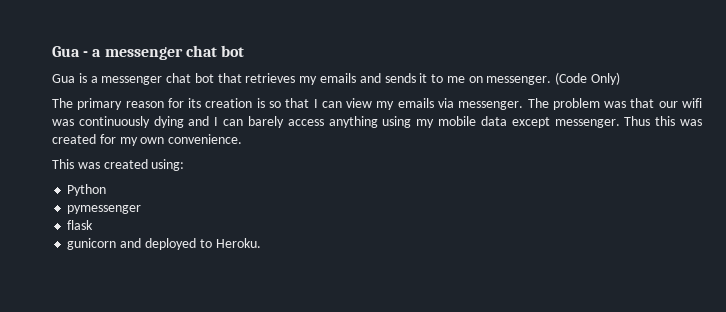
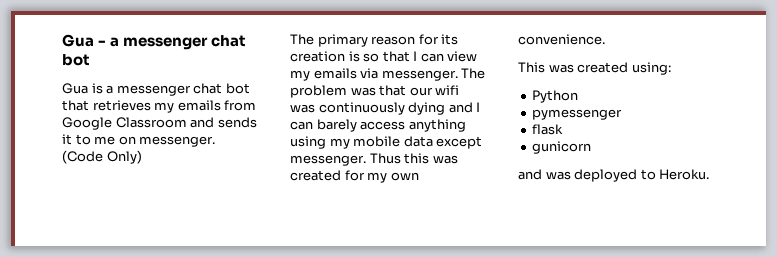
- Gua is a messenger chat bot that retrieves my emails and sends it to me on messenger.
+ Gua is a messenger chat bot that retrieves my emails from Google Classroom and sends it to me on messenger.
- gunicorn and deployed to Heroku.
+ gunicorn
+ and was deployed to Heroku.

